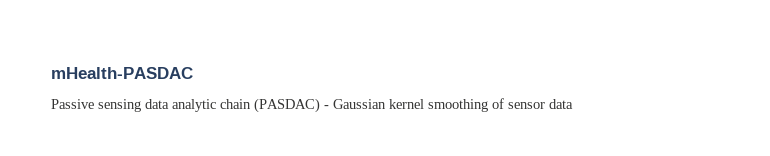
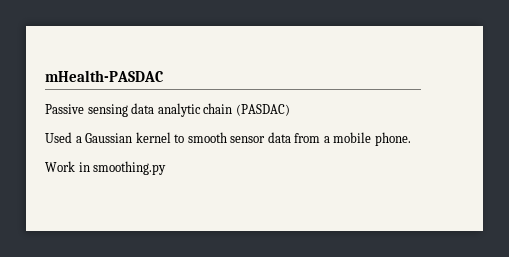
- Passive sensing data analytic chain (PASDAC) - Gaussian kernel smoothing of sensor data
+ Passive sensing data analytic chain (PASDAC)
+ Used a Gaussian kernel to smooth sensor data from a mobile phone.
+ Work in smoothing.py

